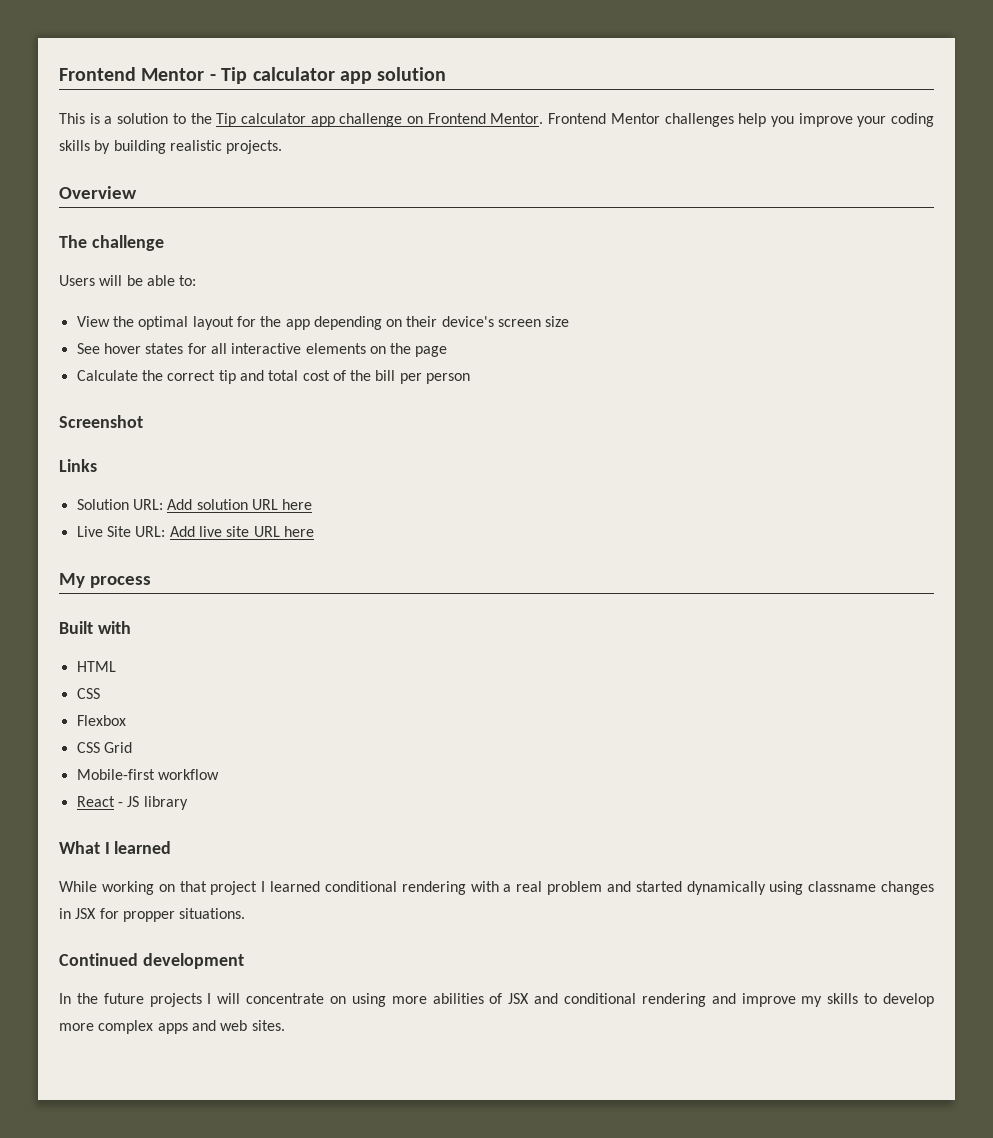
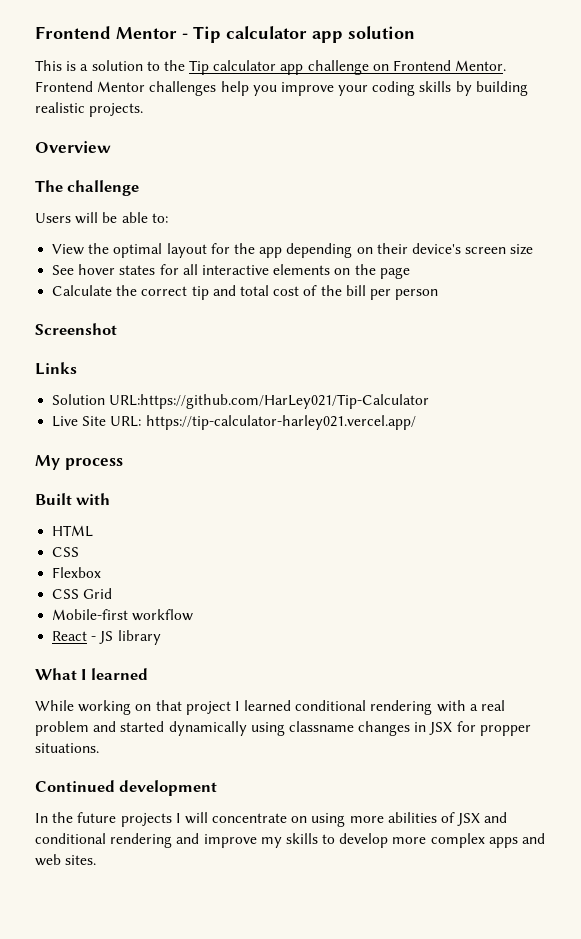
- Solution URL: Add solution URL here
- Live Site URL: Add live site URL here
+ Solution URL:https://github.com/HarLey021/Tip-Calculator
+ Live Site URL: https://tip-calculator-harley021.vercel.app/

